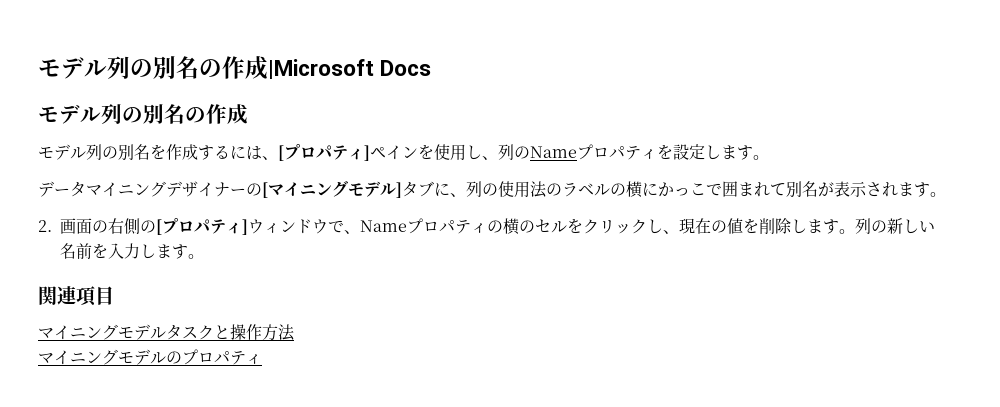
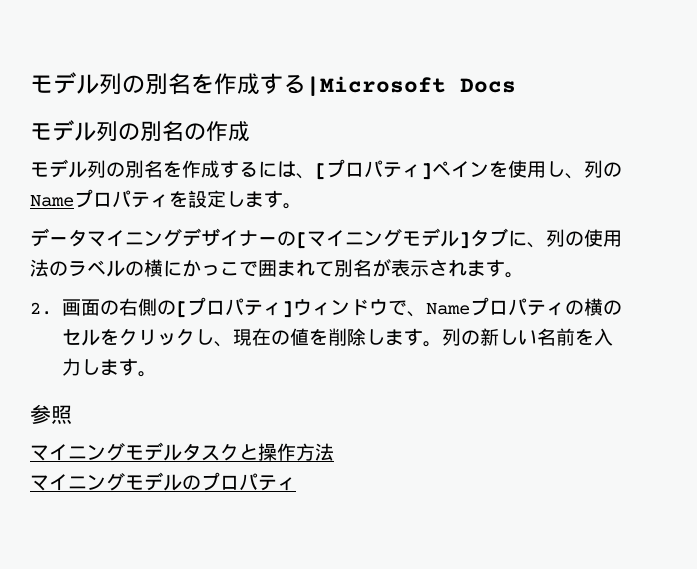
- モデル列の別名の作成|Microsoft Docs
+ モデル列の別名を作成する|Microsoft Docs
- 関連項目
+ 参照

